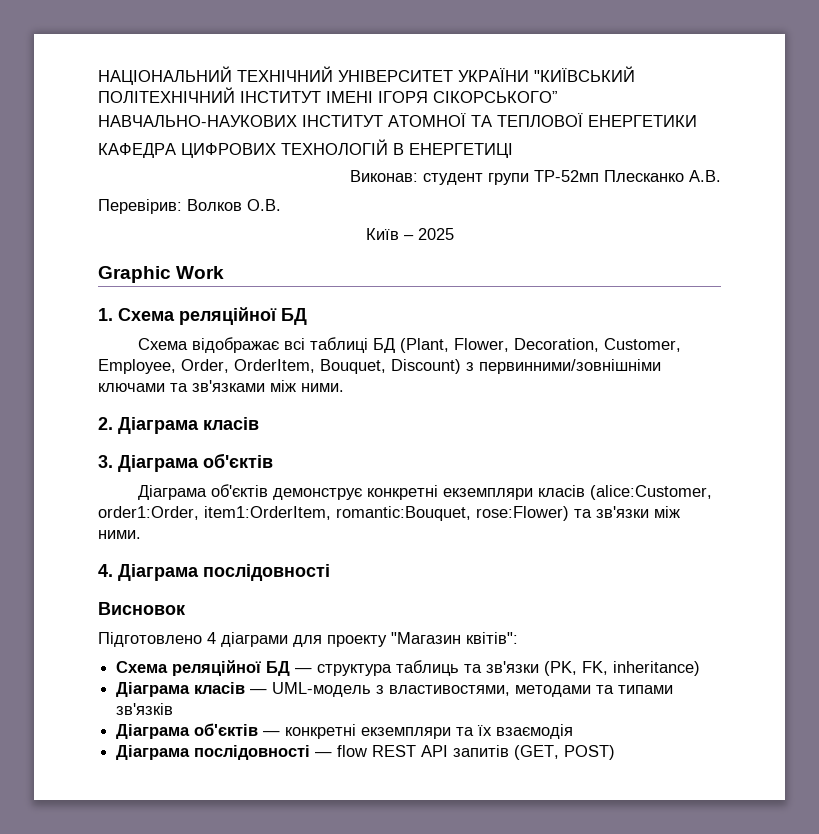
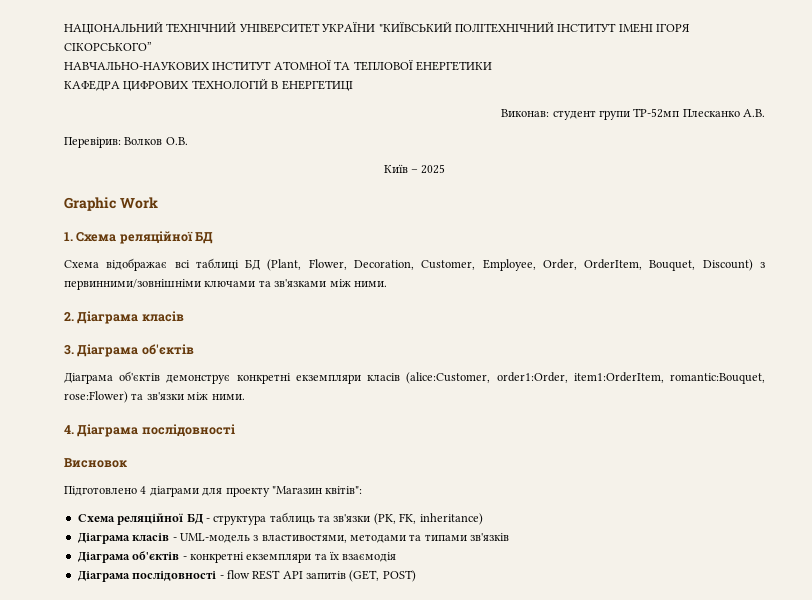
- Схема реляційної БД — структура таблиць та зв'язки (PK, FK, inheritance)
+ Схема реляційної БД - структура таблиць та зв'язки (PK, FK, inheritance)
- Діаграма класів — UML-модель з властивостями, методами та типами зв'язків
+ Діаграма класів - UML-модель з властивостями, методами та типами зв'язків
- Діаграма об'єктів — конкретні екземпляри та їх взаємодія
+ Діаграма об'єктів - конкретні екземпляри та їх взаємодія
- Діаграма послідовності — flow REST API запитів (GET, POST)
+ Діаграма послідовності - flow REST API запитів (GET, POST)

